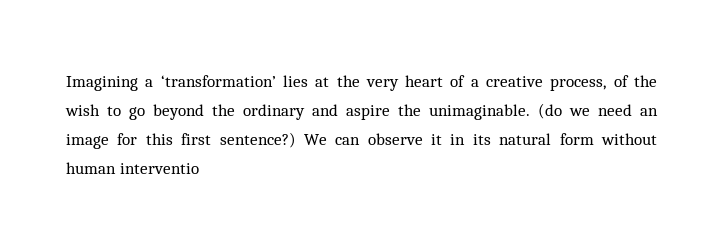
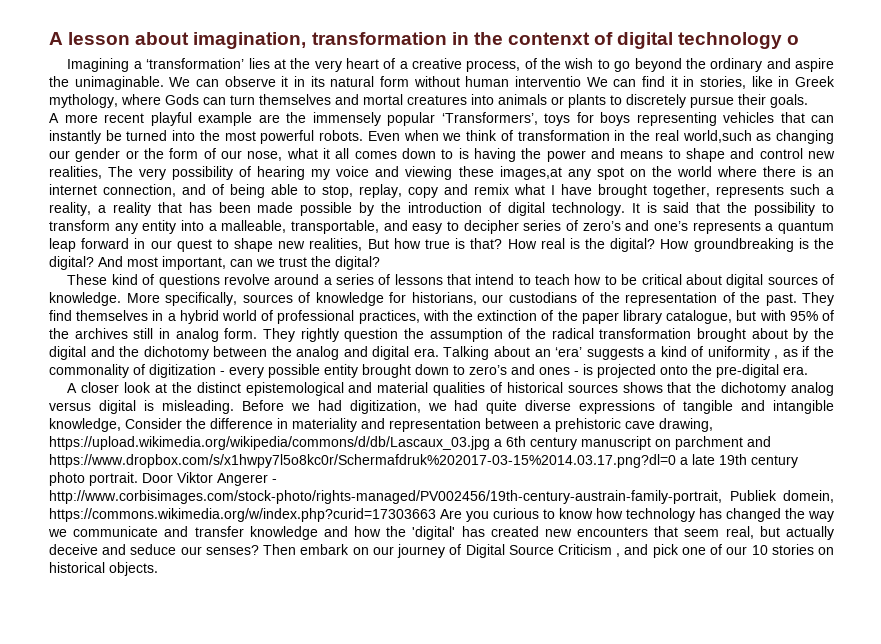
+ A lesson about imagination, transformation in the contenxt of digital technology o
- (do we need an image for this first sentence?)
- We can observe it in its natural form without human interventio
+ We can observe it in its natural form without human interventio We can find it in stories, like in Greek mythology, where Gods can turn themselves and mortal creatures into animals or plants to discretely pursue their goals.
+ A more recent playful example are the immensely popular ‘Transformers’, toys for boys representing vehicles that can instantly be turned into the most powerful robots. Even when we think of transformation in the real world,such as changing our gender or the form of our nose, what it all comes down to is having the power and means to shape and control new realities, The very possibility of hearing my voice and viewing these images,at any spot on the world where there is an internet connection, and of being able to stop, replay, copy and remix what I have brought together, represents such a reality, a reality that has been made possible by the introduction of digital technology. It is said that the possibility to transform any entity into a malleable, transportable, and easy to decipher series of zero’s and one’s represents a quantum leap forward in our quest to shape new realities, But how true is that? How real is the digital? How groundbreaking is the digital? And most important, can we trust the digital?
+ These kind of questions revolve around a series of lessons that intend to teach how to be critical about digital sources of knowledge. More specifically, sources of knowledge for historians, our custodians of the representation of the past. They find themselves in a hybrid world of professional practices, with the extinction of the paper library catalogue, but with 95% of the archives still in analog form. They rightly question the assumption of the radical transformation brought about by the digital and the dichotomy between the analog and digital era. Talking about an ‘era’ suggests a kind of uniformity , as if the commonality of digitization - every possible entity brought down to zero’s and ones - is projected onto the pre-digital era.
+ A closer look at the distinct epistemological and material qualities of historical sources shows that the dichotomy analog versus digital is misleading. Before we had digitization, we had quite diverse expressions of tangible and intangible knowledge, Consider the difference in materiality and representation between a prehistoric cave drawing, https://upload.wikimedia.org/wikipedia/commons/d/db/Lascaux_03.jpg a 6th century manuscript on parchment and https://www.dropbox.com/s/x1hwpy7l5o8kc0r/Schermafdruk%202017-03-15%2014.03.17.png?dl=0 a late 19th century photo portrait. Door Viktor Angerer - http://www.corbisimages.com/stock-photo/rights-managed/PV002456/19th-century-austrain-family-portrait, Publiek domein, https://commons.wikimedia.org/w/index.php?curid=17303663 Are you curious to know how technology has changed the way we communicate and transfer knowledge and how the 'digital' has created new encounters that seem real, but actually deceive and seduce our senses? Then embark on our journey of Digital Source Criticism , and pick one of our 10 stories on historical objects.

